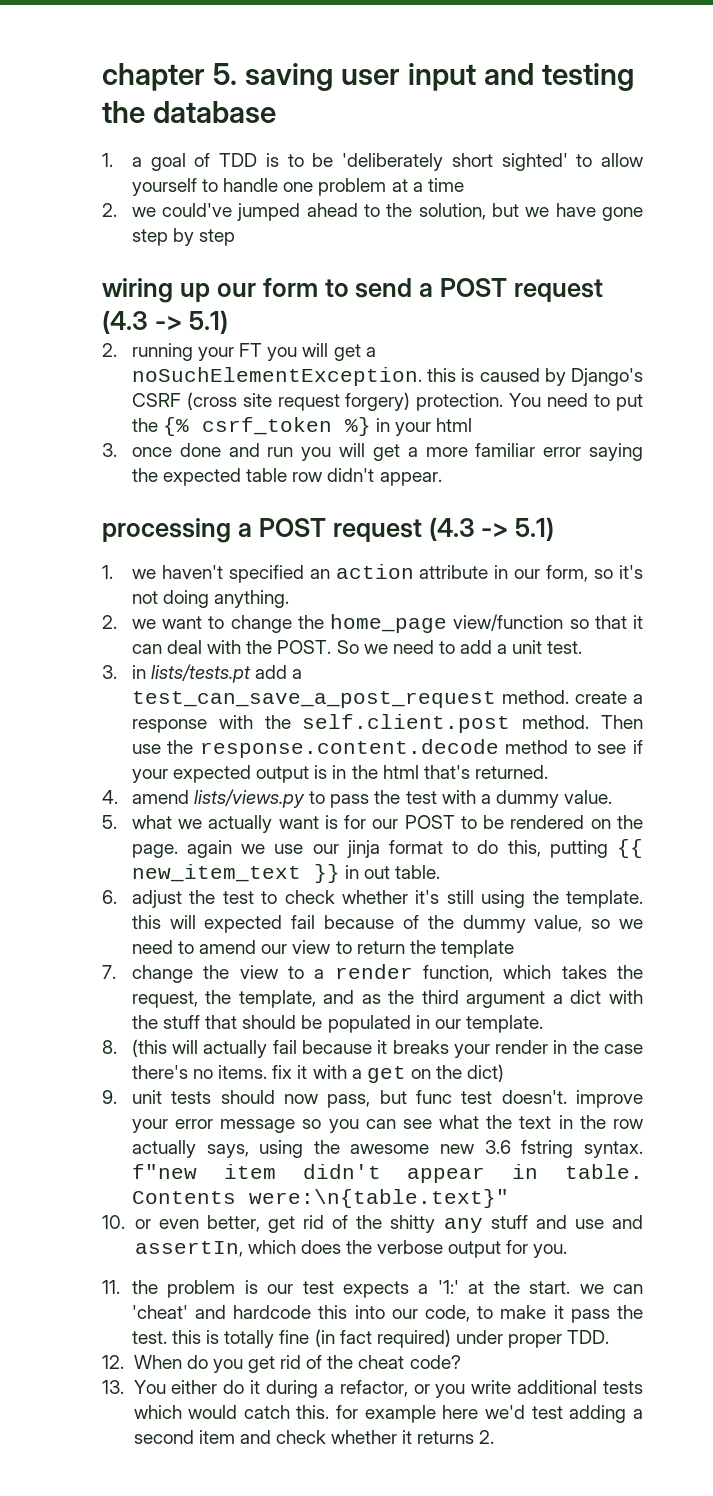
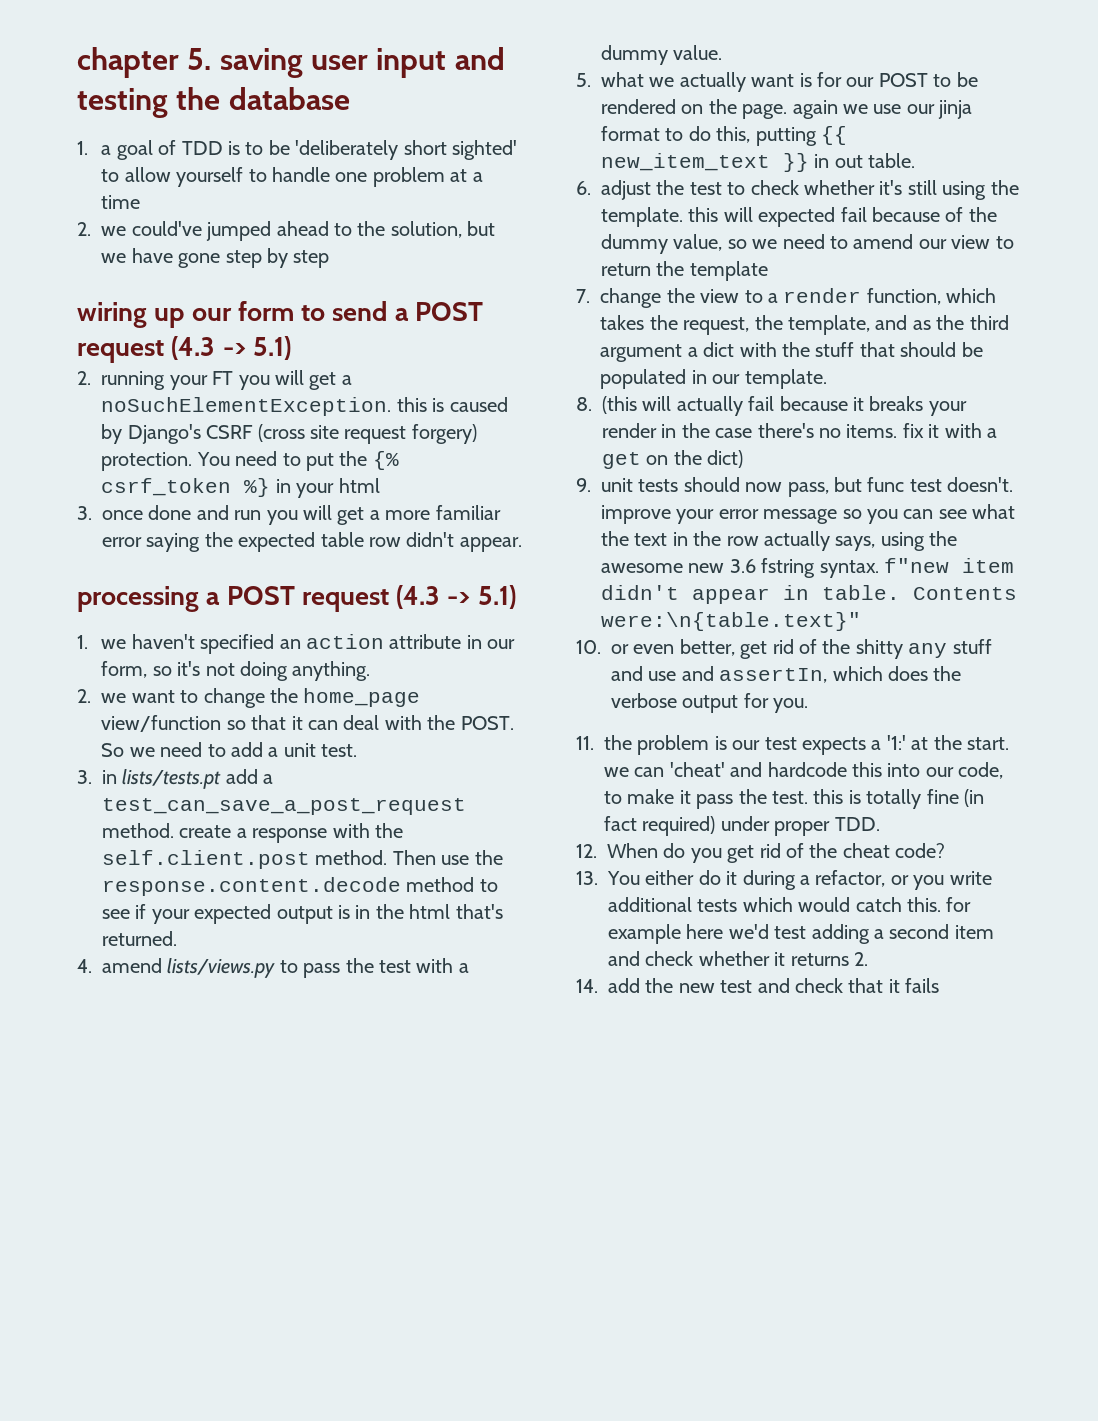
+ 14. add the new test and check that it fails

